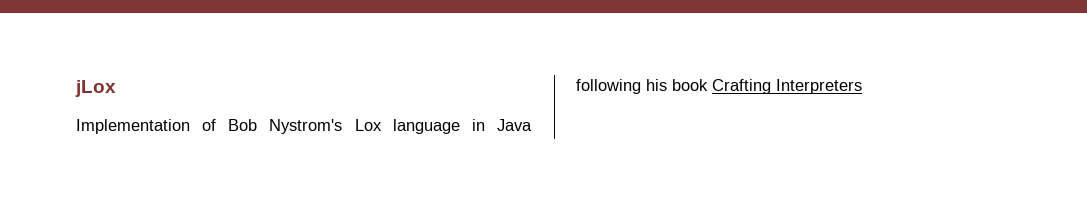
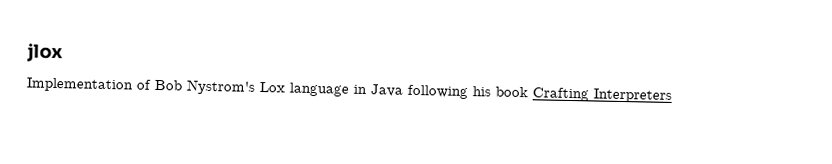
- jLox
+ jlox

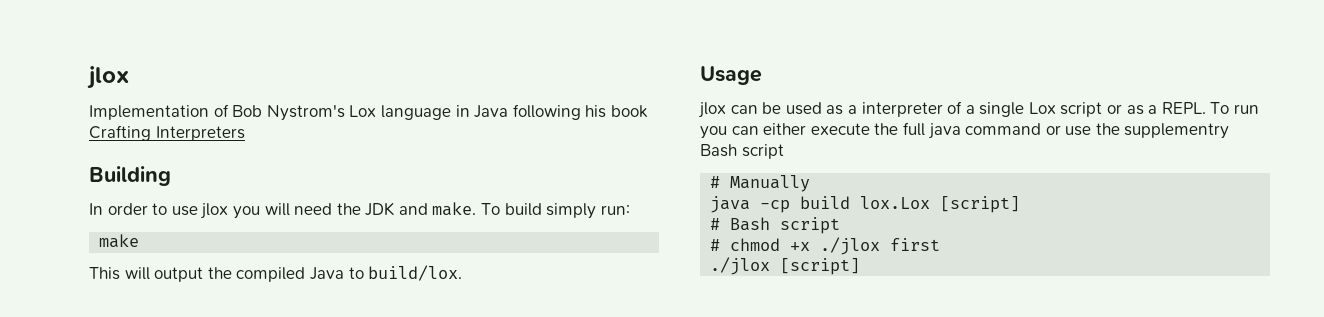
+ Building
+ In order to use jlox you will need the JDK and make. To build simply run:
+ make
+ This will output the compiled Java to build/lox.
+ Usage
+ jlox can be used as a interpreter of a single Lox script or as a REPL. To run you can either execute the full java command or use the supplementry Bash script
+ # Manually
+ java -cp build lox.Lox [script]
+ # Bash script
+ # chmod +x ./jlox first
+ ./jlox [script]

